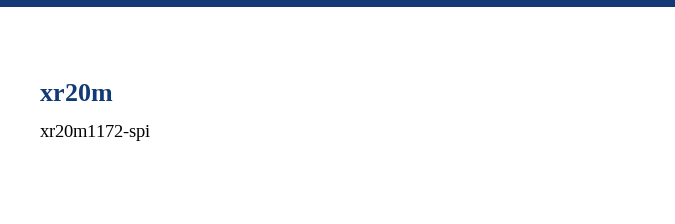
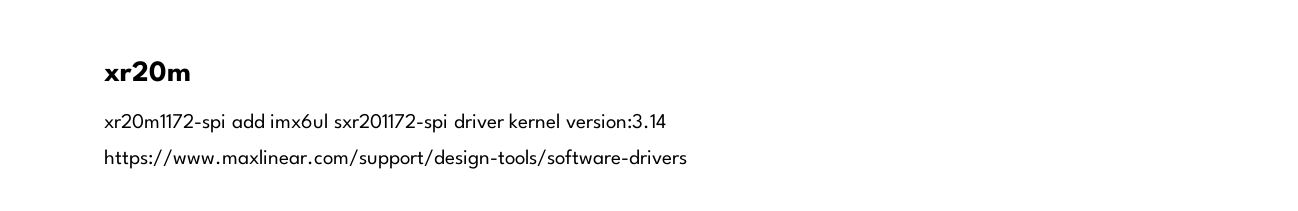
- xr20m1172-spi
+ xr20m1172-spi add imx6ul sxr201172-spi driver kernel version:3.14 https://www.maxlinear.com/support/design-tools/software-drivers

